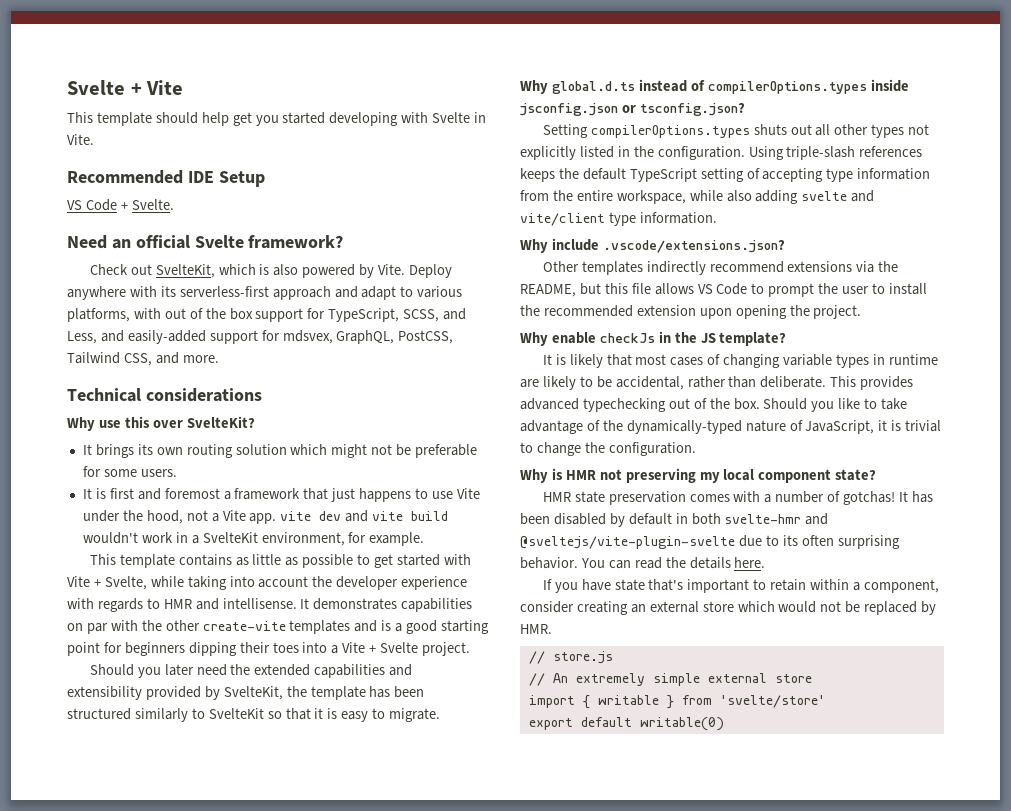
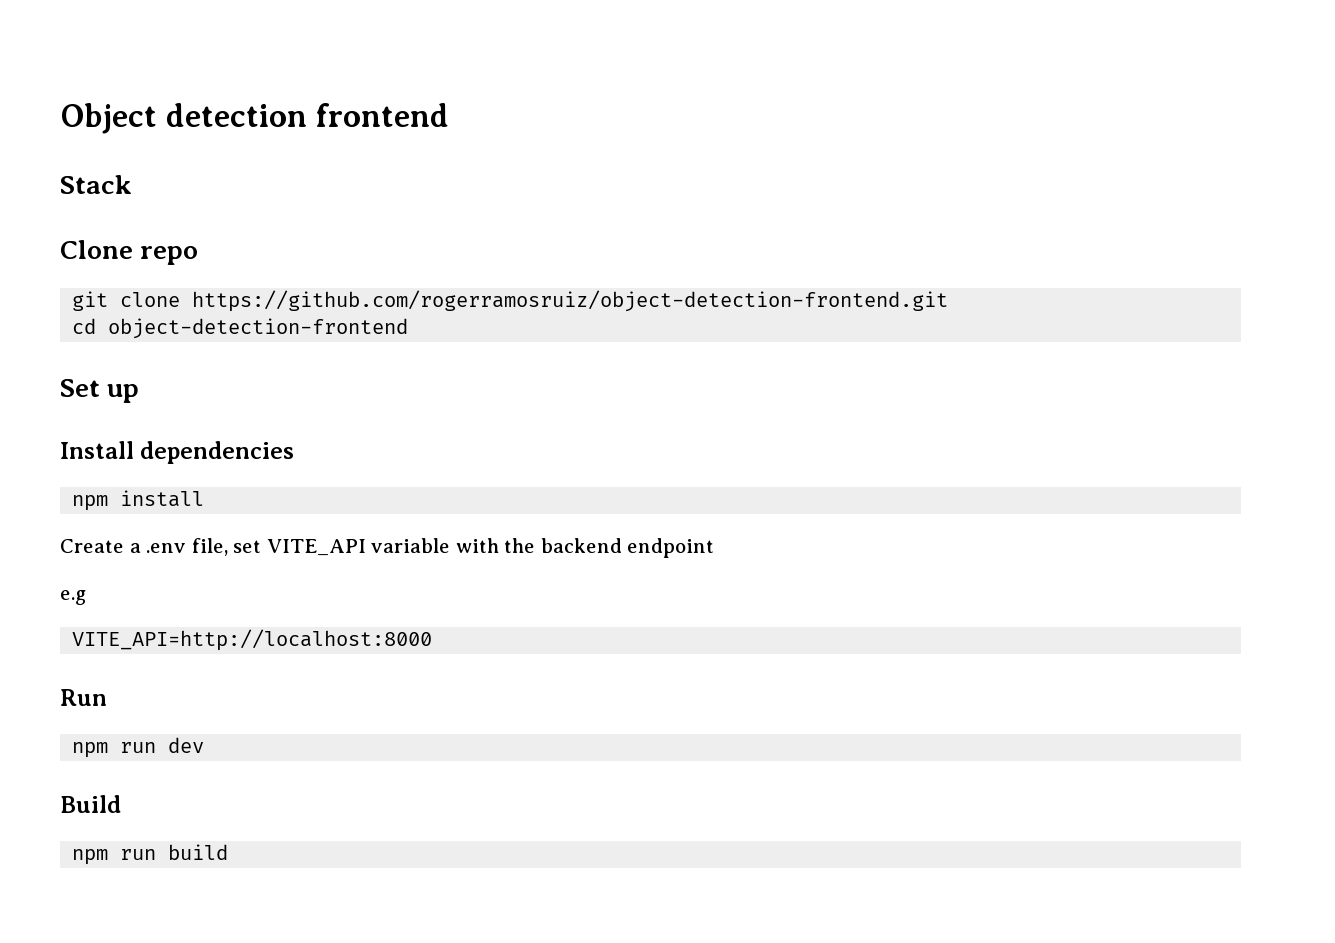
- Svelte + Vite
- This template should help get you started developing with Svelte in Vite.
- Recommended IDE Setup
- VS Code + Svelte.
- Need an official Svelte framework?
- Check out SvelteKit, which is also powered by Vite. Deploy anywhere with its serverless-first approach and adapt to various platforms, with out of the box support for TypeScript, SCSS, and Less, and easily-added support for mdsvex, GraphQL, PostCSS, Tailwind CSS, and more.
- Technical considerations
- Why use this over SvelteKit?
- It brings its own routing solution which might not be preferable for some users.
- It is first and foremost a framework that just happens to use Vite under the hood, not a Vite app. vite dev and vite build wouldn't work in a SvelteKit environment, for example.
- This template contains as little as possible to get started with Vite + Svelte, while taking into account the developer experience with regards to HMR and intellisense. It demonstrates capabilities on par with the other create-vite templates and is a good starting point for beginners dipping their toes into a Vite + Svelte project.
- Should you later need the extended capabilities and extensibility provided by SvelteKit, the template has been structured similarly to SvelteKit so that it is easy to migrate.
- Why global.d.ts instead of compilerOptions.types inside jsconfig.json or tsconfig.json?
- Setting compilerOptions.types shuts out all other types not explicitly listed in the configuration. Using triple-slash references keeps the default TypeScript setting of accepting type information from the entire workspace, while also adding svelte and vite/client type information.
- Why include .vscode/extensions.json?
- Other templates indirectly recommend extensions via the README, but this file allows VS Code to prompt the user to install the recommended extension upon opening the project.
- Why enable checkJs in the JS template?
- It is likely that most cases of changing variable types in runtime are likely to be accidental, rather than deliberate. This provides advanced typechecking out of the box. Should you like to take advantage of the dynamically-typed nature of JavaScript, it is trivial to change the configuration.
- Why is HMR not preserving my local component state?
- HMR state preservation comes with a number of gotchas! It has been disabled by default in both svelte-hmr and @sveltejs/vite-plugin-svelte due to its often surprising behavior. You can read the details here.
- If you have state that's important to retain within a component, consider creating an external store which would not be replaced by HMR.
- // store.js
- // An extremely simple external store
- import { writable } from 'svelte/store'
- export default writable(0)
+ Object detection frontend
+ Stack
+ Clone repo
+ git clone https://github.com/rogerramosruiz/object-detection-frontend.git
+ cd object-detection-frontend
+ Set up
+ Install dependencies
+ npm install
+ Create a .env file, set VITE_API variable with the backend endpoint
+ e.g
+ VITE_API=http://localhost:8000
+ Run
+ npm run dev
+ Build
+ npm run build

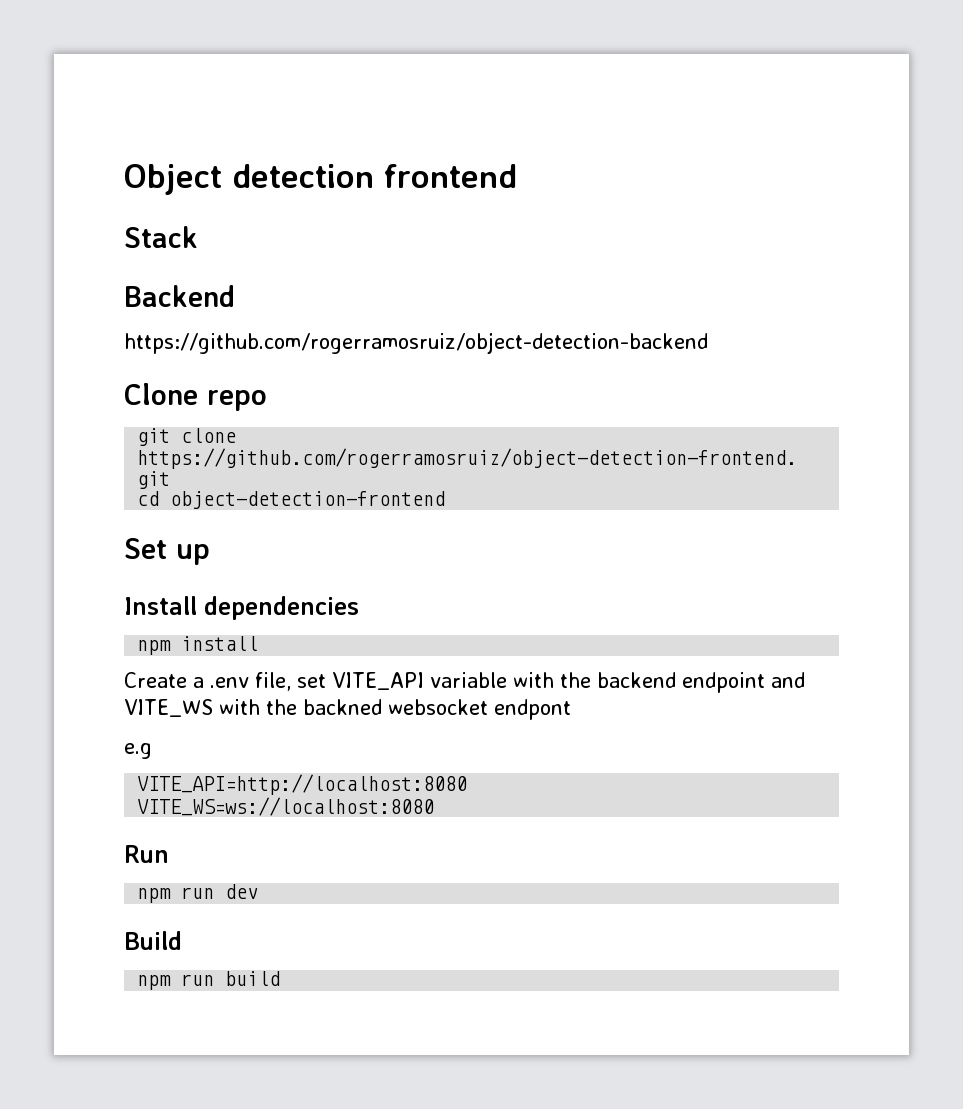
+ Backend
+ https://github.com/rogerramosruiz/object-detection-backend
- Create a .env file, set VITE_API variable with the backend endpoint
+ Create a .env file, set VITE_API variable with the backend endpoint and VITE_WS with the backned websocket endpont
- VITE_API=http://localhost:8000
+ VITE_API=http://localhost:8080
+ VITE_WS=ws://localhost:8080

